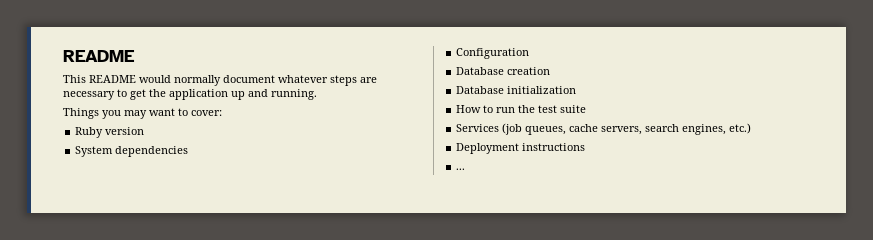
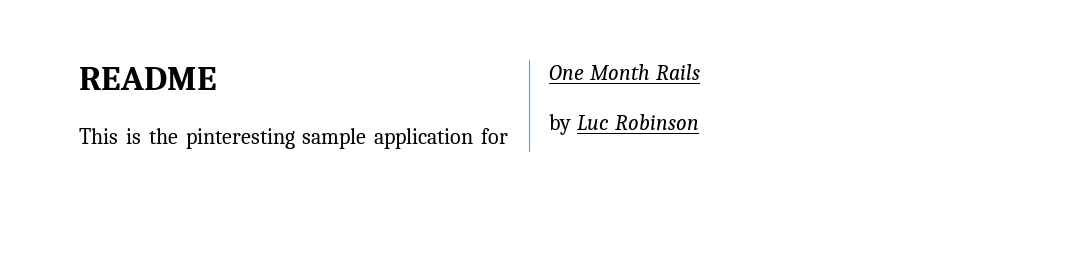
- This README would normally document whatever steps are necessary to get the application up and running.
- Things you may want to cover:
- Ruby version
- System dependencies
- Configuration
- Database creation
- Database initialization
- How to run the test suite
- Services (job queues, cache servers, search engines, etc.)
- Deployment instructions
- ...
+ This is the pinteresting sample application for One Month Rails
+ by Luc Robinson

